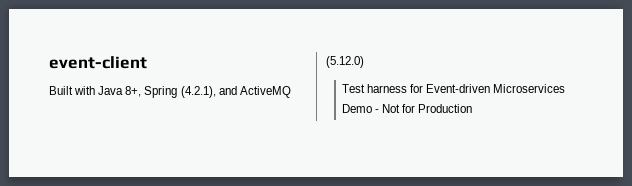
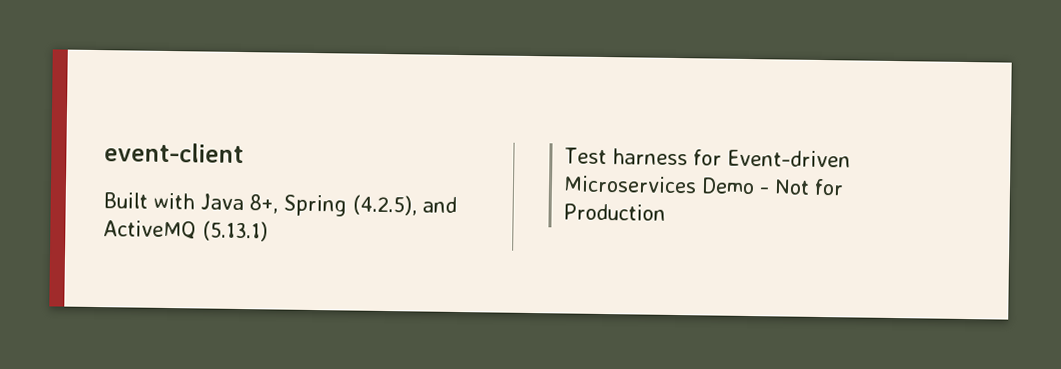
- Built with Java 8+, Spring (4.2.1), and ActiveMQ (5.12.0)
+ Built with Java 8+, Spring (4.2.5), and ActiveMQ (5.13.1)

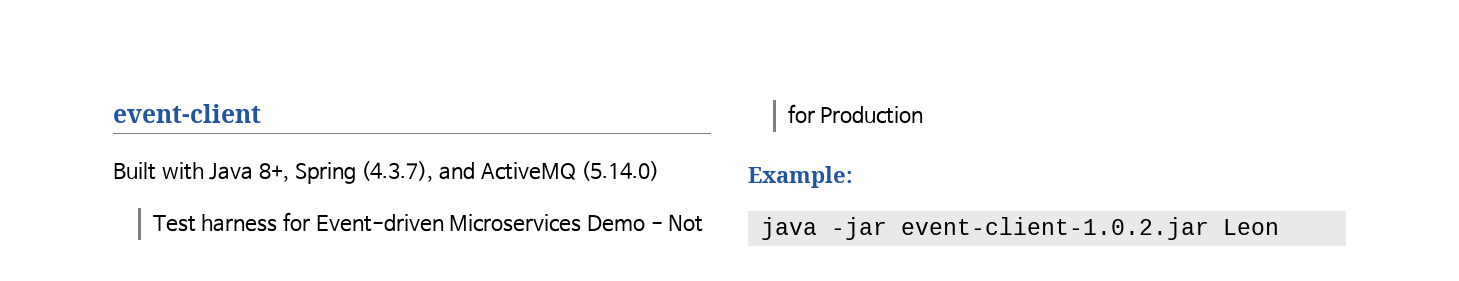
- Built with Java 8+, Spring (4.2.5), and ActiveMQ (5.13.1)
+ Built with Java 8+, Spring (4.3.7), and ActiveMQ (5.14.0)
+ Example:
+ java -jar event-client-1.0.2.jar Leon

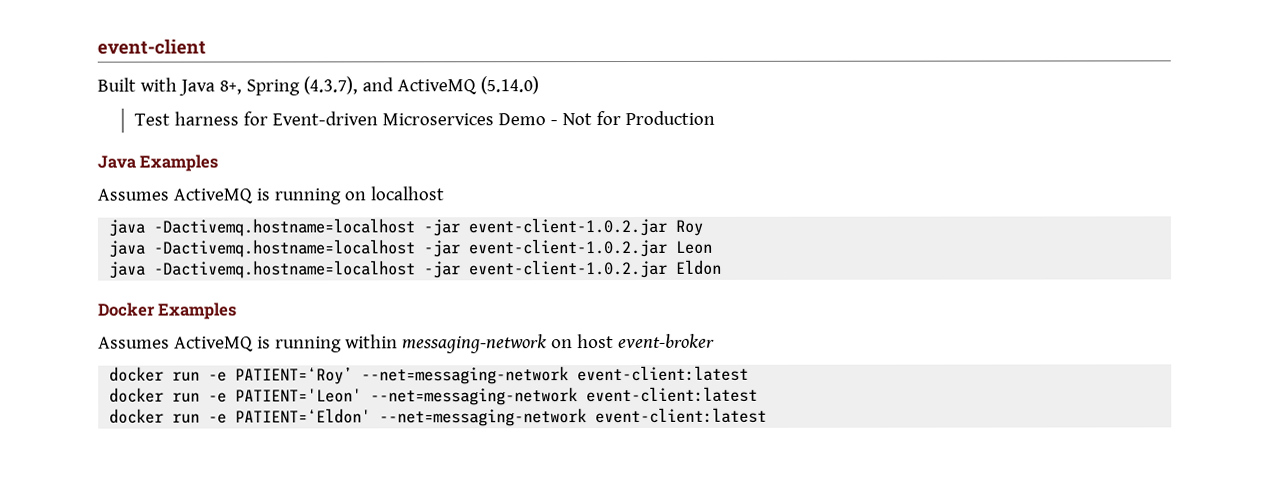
- Example:
- java -jar event-client-1.0.2.jar Leon
+ Java Examples
+ Assumes ActiveMQ is running on localhost
+ java -Dactivemq.hostname=localhost -jar event-client-1.0.2.jar Roy
+ java -Dactivemq.hostname=localhost -jar event-client-1.0.2.jar Leon
+ java -Dactivemq.hostname=localhost -jar event-client-1.0.2.jar Eldon
+ Docker Examples
+ Assumes ActiveMQ is running within messaging-network on host event-broker
+ docker run -e PATIENT=‘Roy’ --net=messaging-network event-client:latest
+ docker run -e PATIENT='Leon' --net=messaging-network event-client:latest
+ docker run -e PATIENT=‘Eldon' --net=messaging-network event-client:latest

